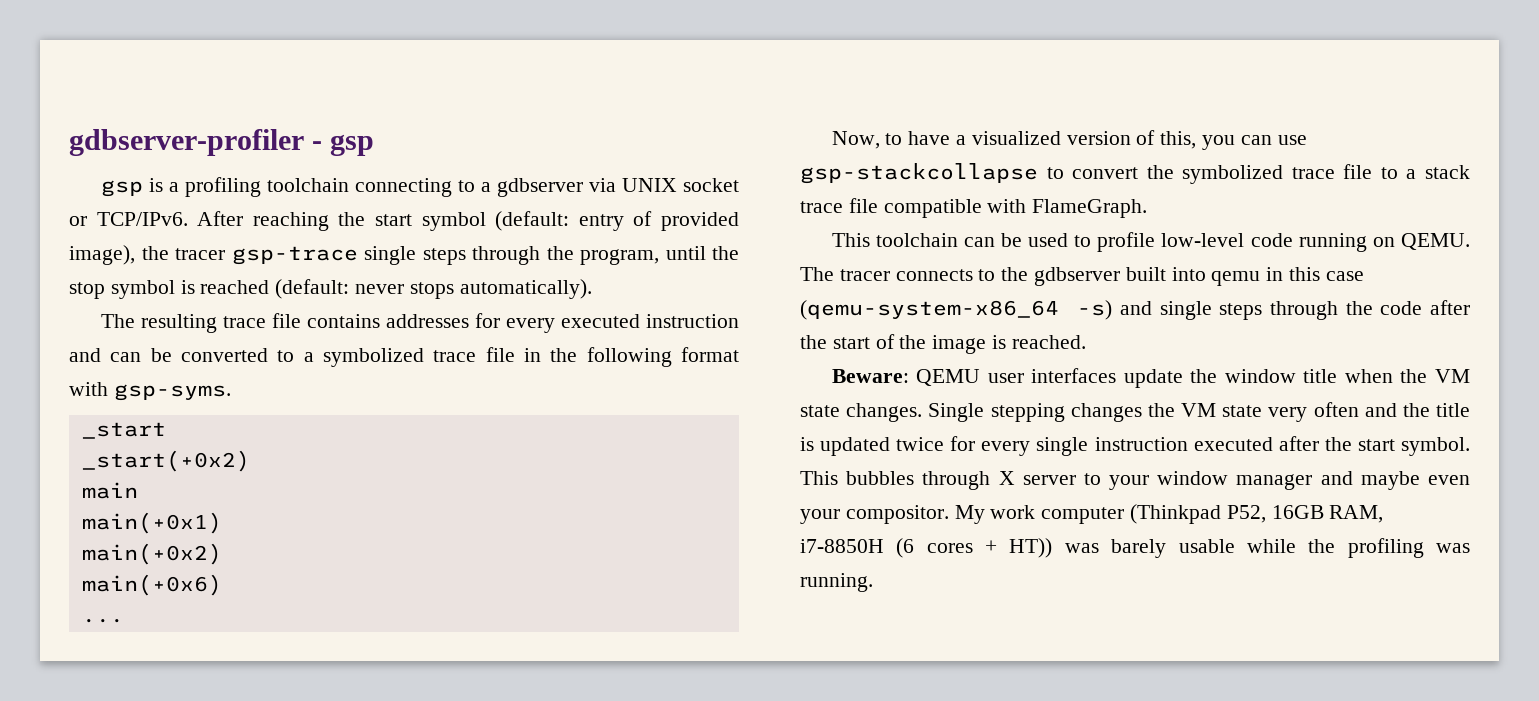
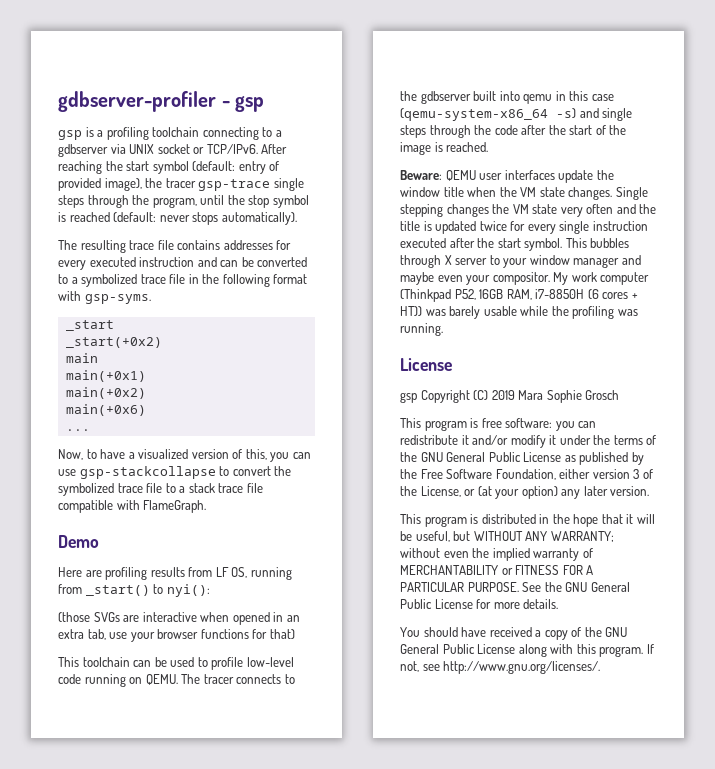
+ Demo
+ Here are profiling results from LF OS, running from _start() to nyi():
+ (those SVGs are interactive when opened in an extra tab, use your browser functions for that)
  My work computer (Thinkpad P52, 16GB RAM, i7-8850H (6 cores + HT)) was barely usable while the profiling was running.
+ License
+ gsp Copyright (C) 2019 Mara Sophie Grosch
+ This program is free software: you can redistribute it and/or modify it under the terms of the GNU General Public License as published by the Free Software Foundation, either version 3 of the License, or (at your option) any later version.
+ This program is distributed in the hope that it will be useful, but WITHOUT ANY WARRANTY; without even the implied warranty of MERCHANTABILITY or FITNESS FOR A PARTICULAR PURPOSE. See the GNU General Public License for more details.
+ You should have received a copy of the GNU General Public License along with this program. If not, see http://www.gnu.org/licenses/.

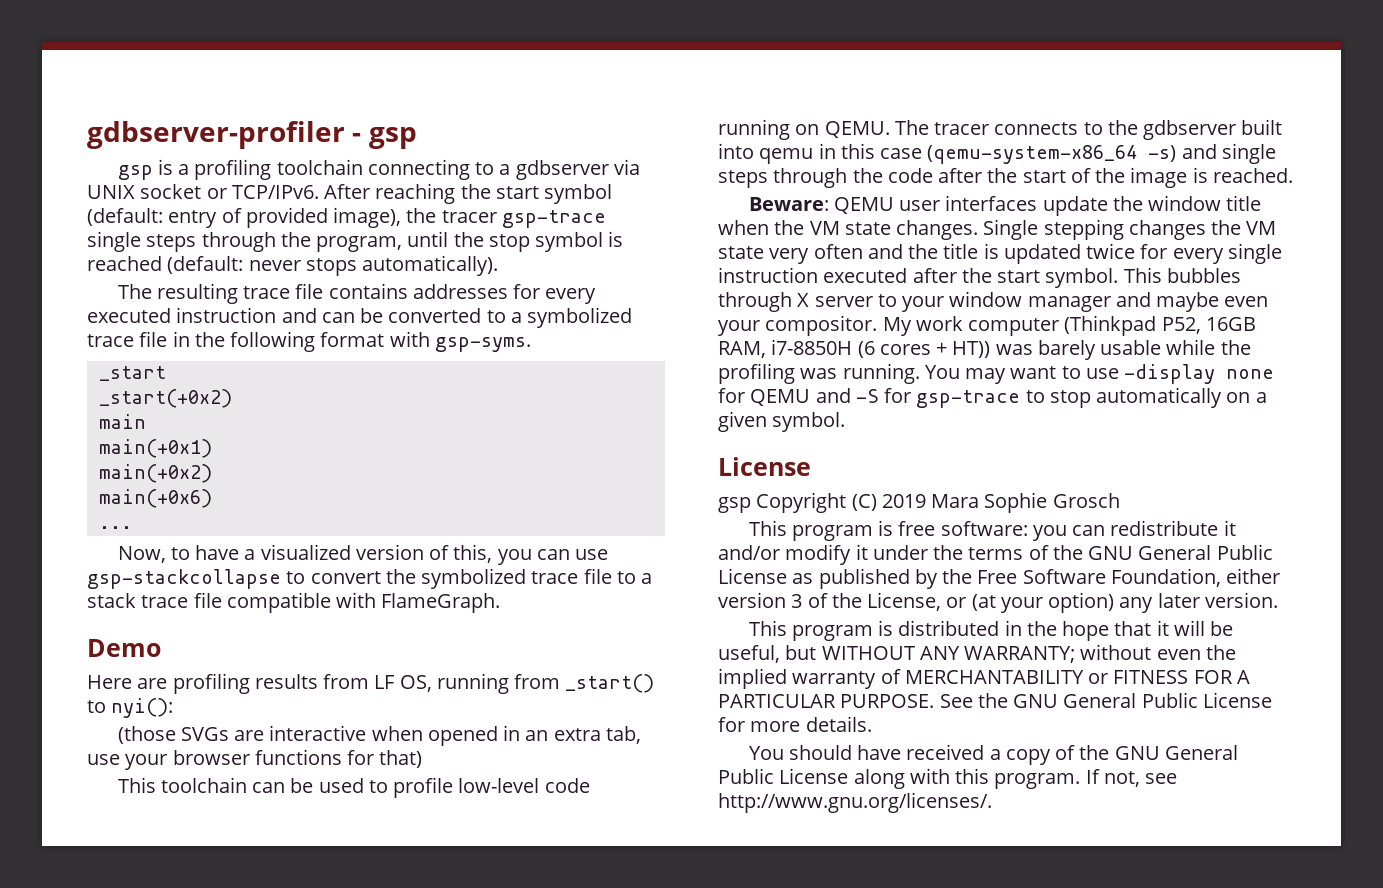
+ You may want to use -display none for QEMU and -S for gsp-trace to stop automatically on a given symbol.

